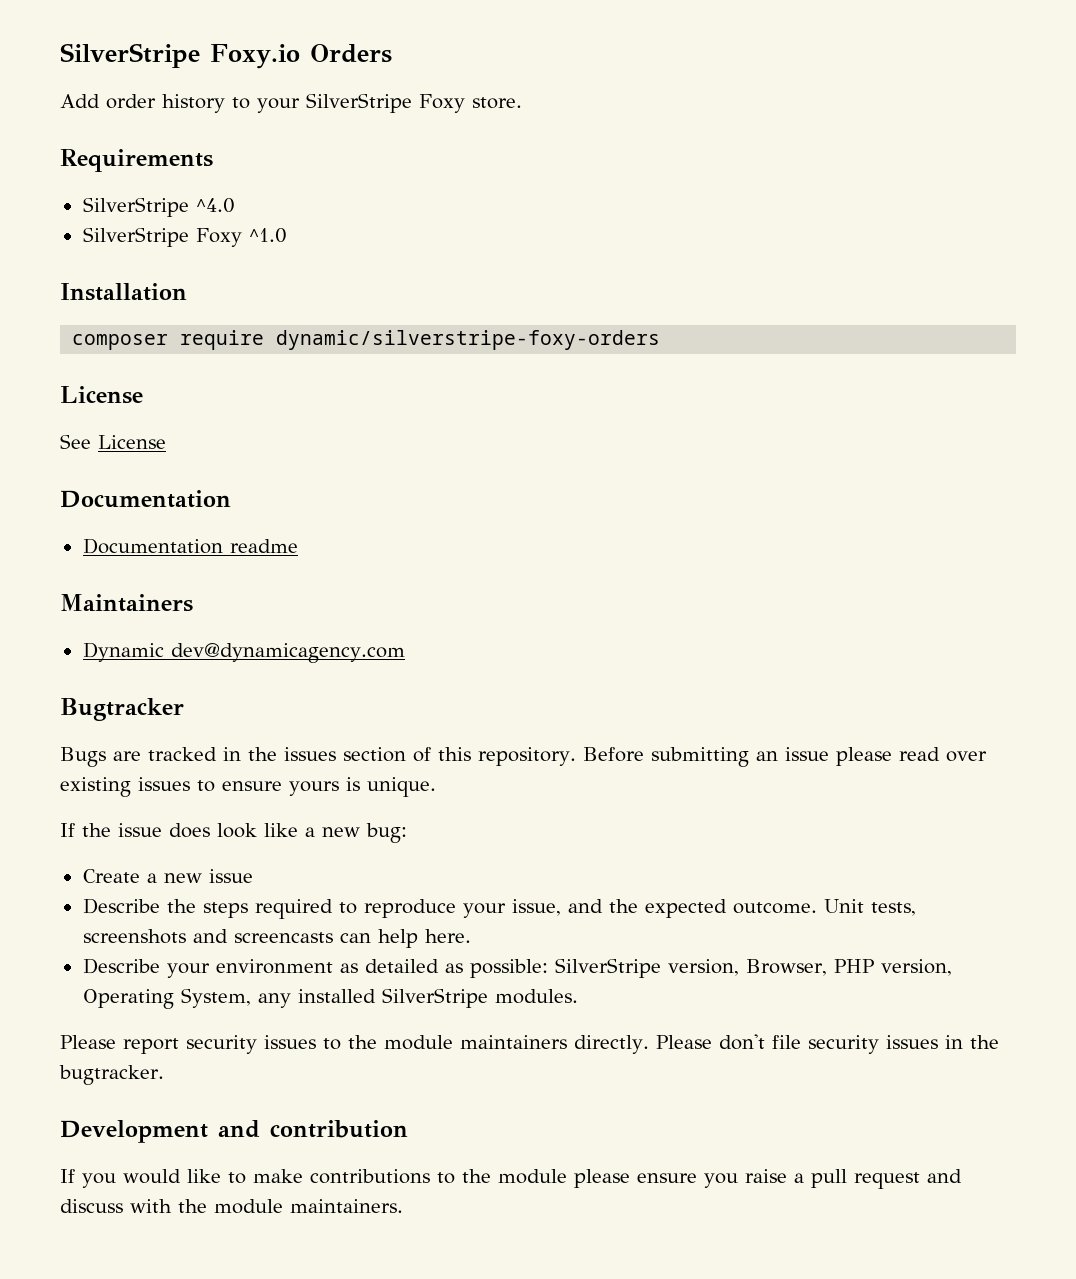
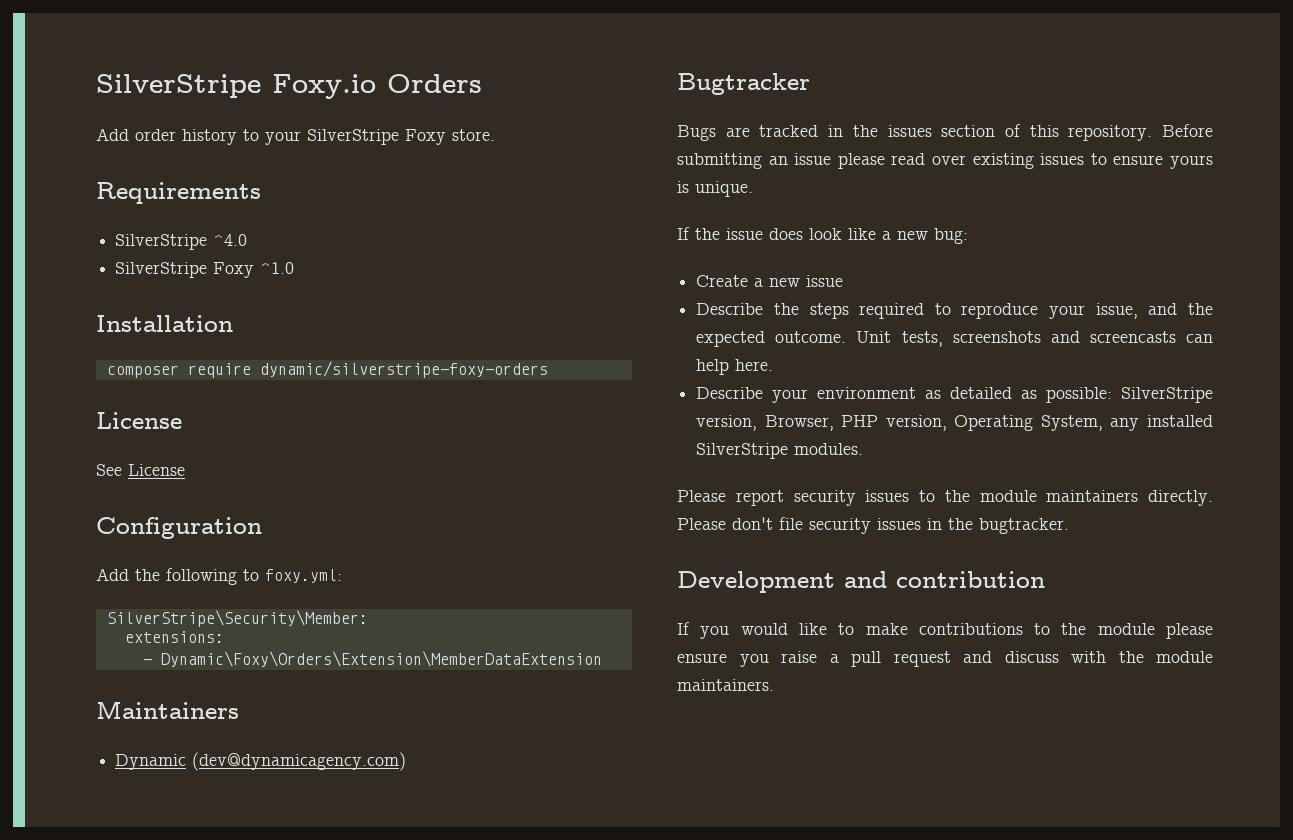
  See License
- Documentation
- Documentation readme
+ Configuration
+ Add the following to foxy.yml:
+ SilverStripe\Security\Member:
+ extensions:
+ - Dynamic\Foxy\Orders\Extension\MemberDataExtension
- Dynamic dev@dynamicagency.com
+ Dynamic (dev@dynamicagency.com)

